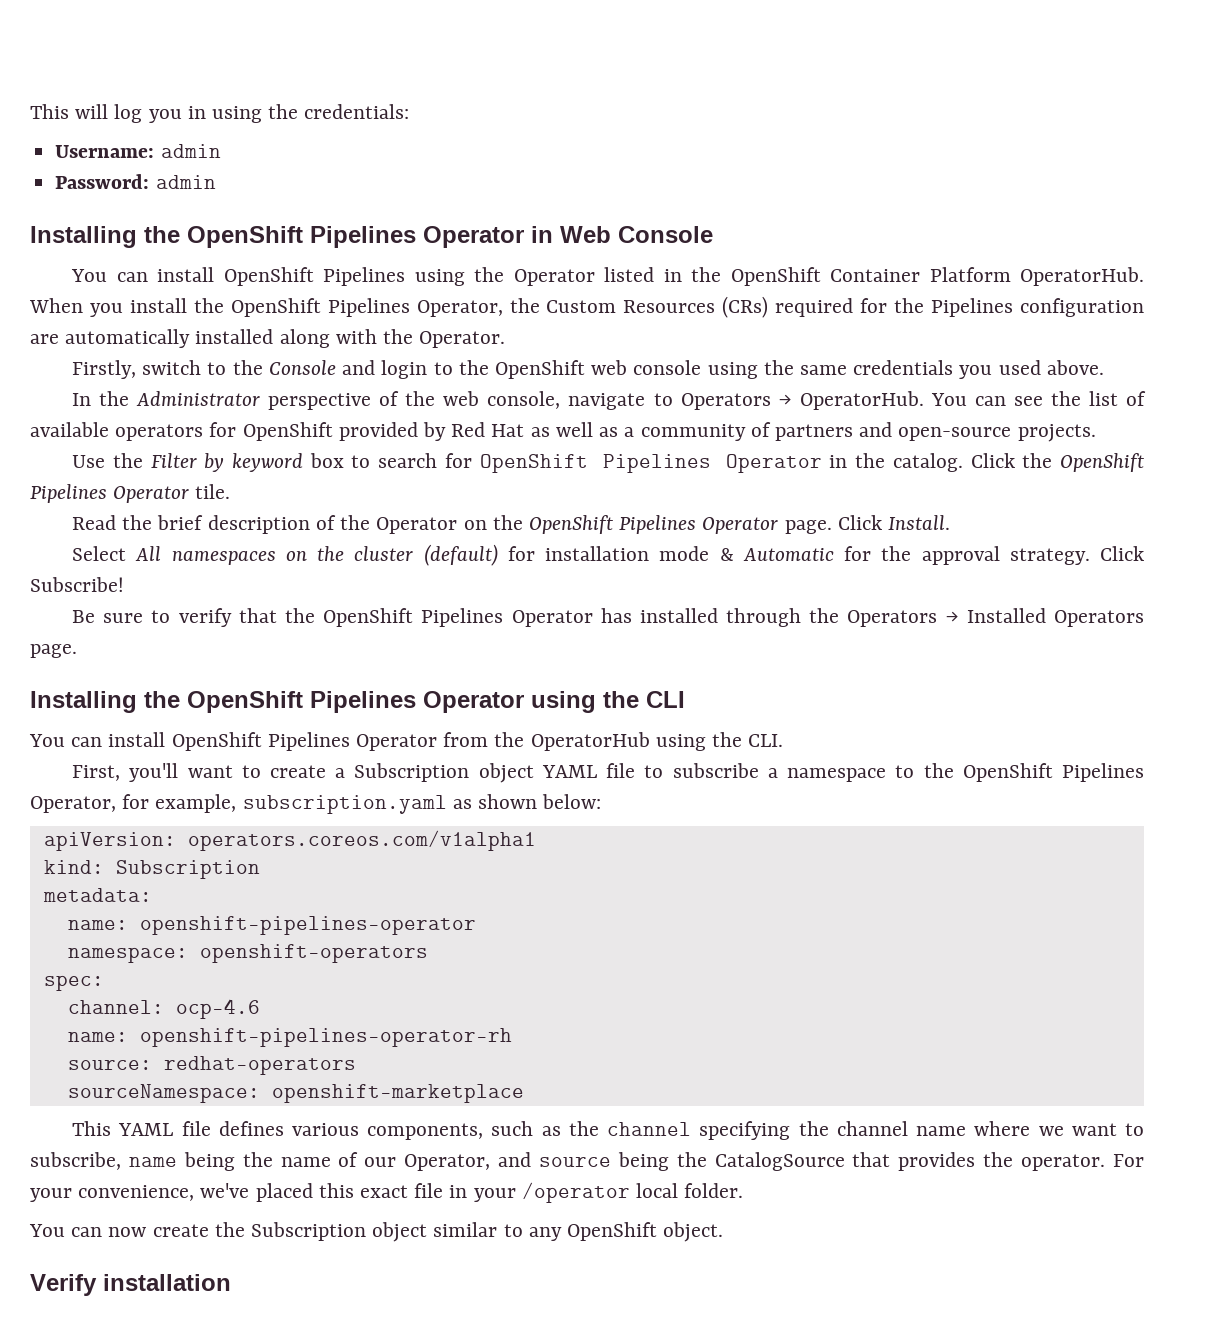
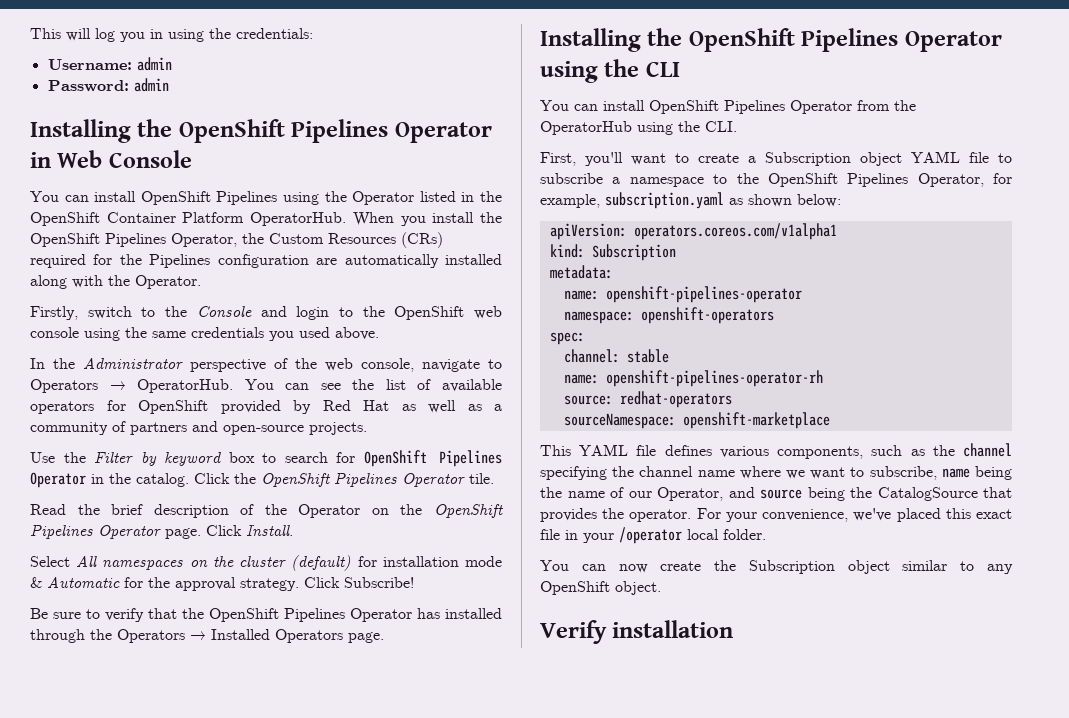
- channel: ocp-4.6
+ channel: stable

